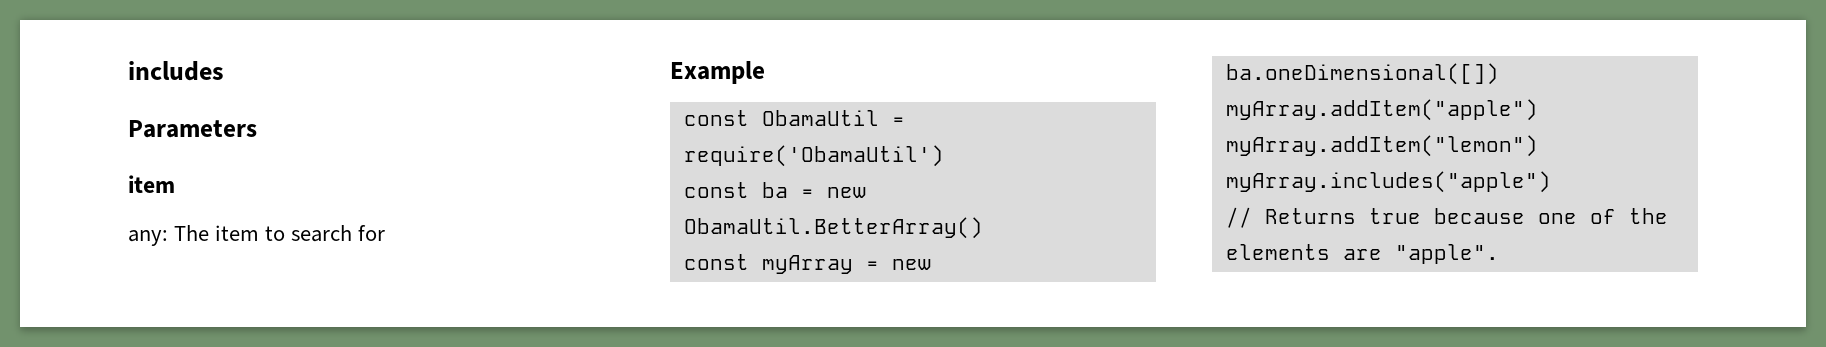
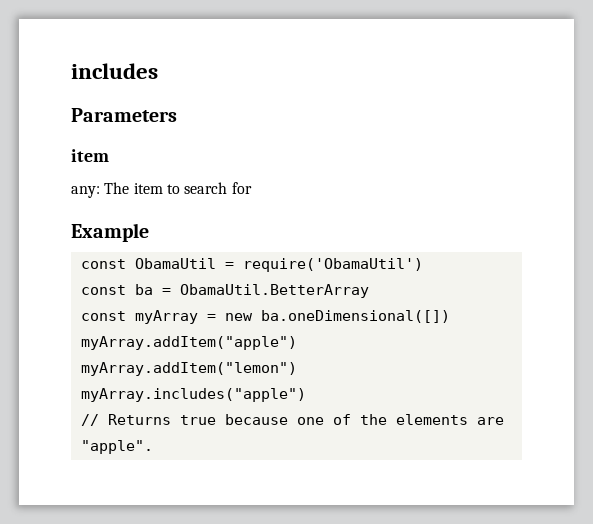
- const ba = new ObamaUtil.BetterArray()
+ const ba = ObamaUtil.BetterArray

